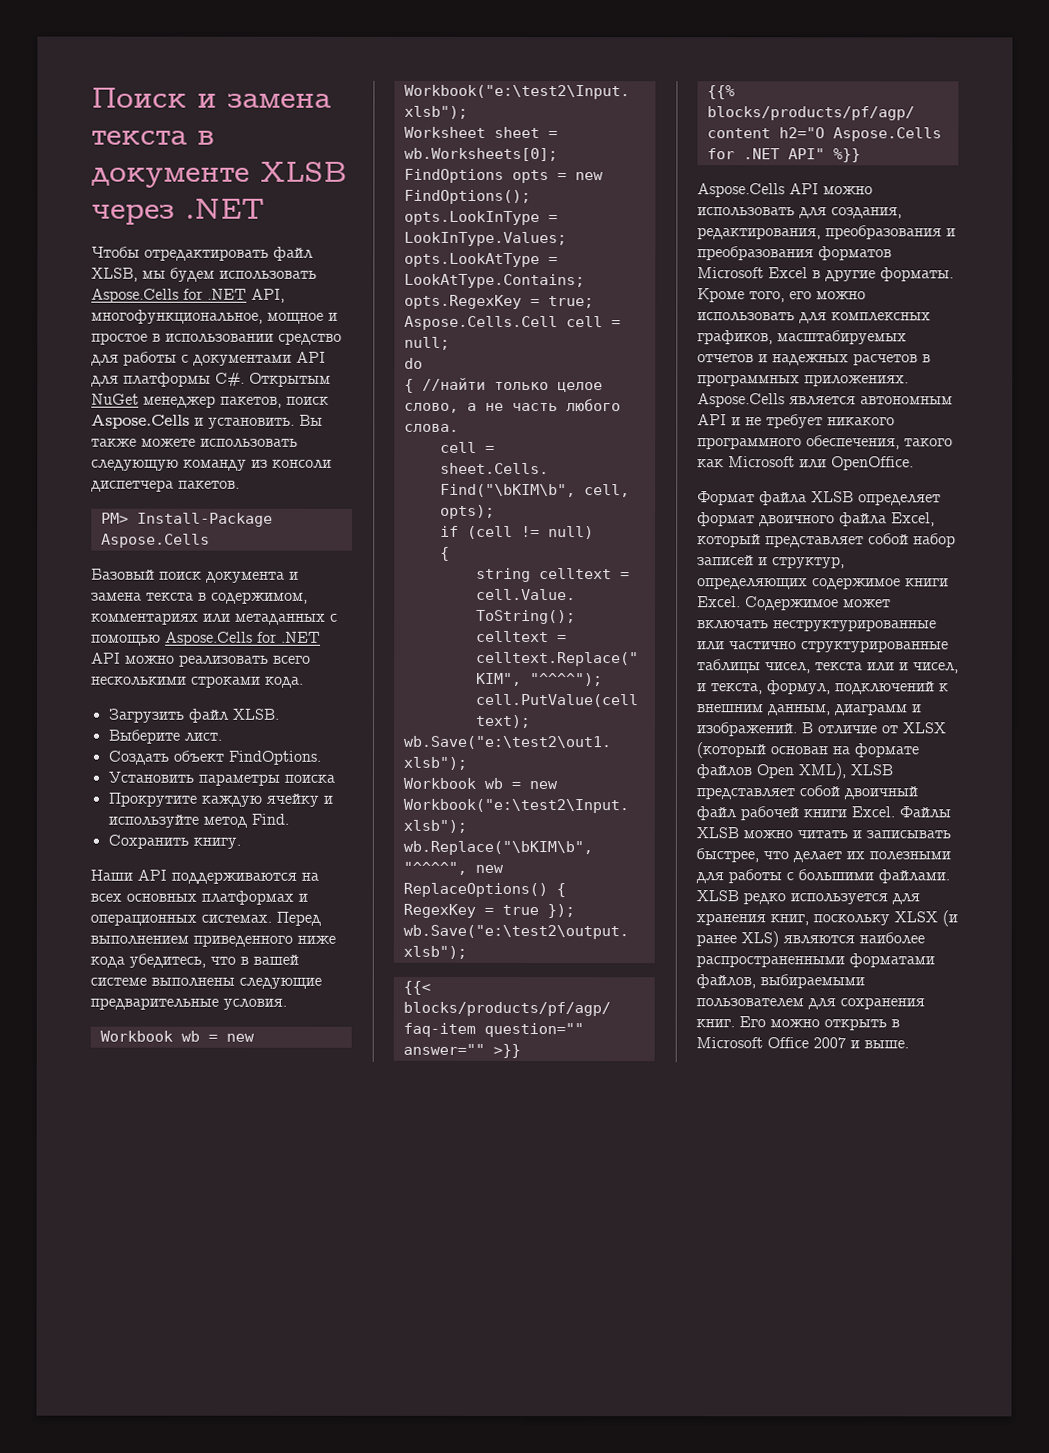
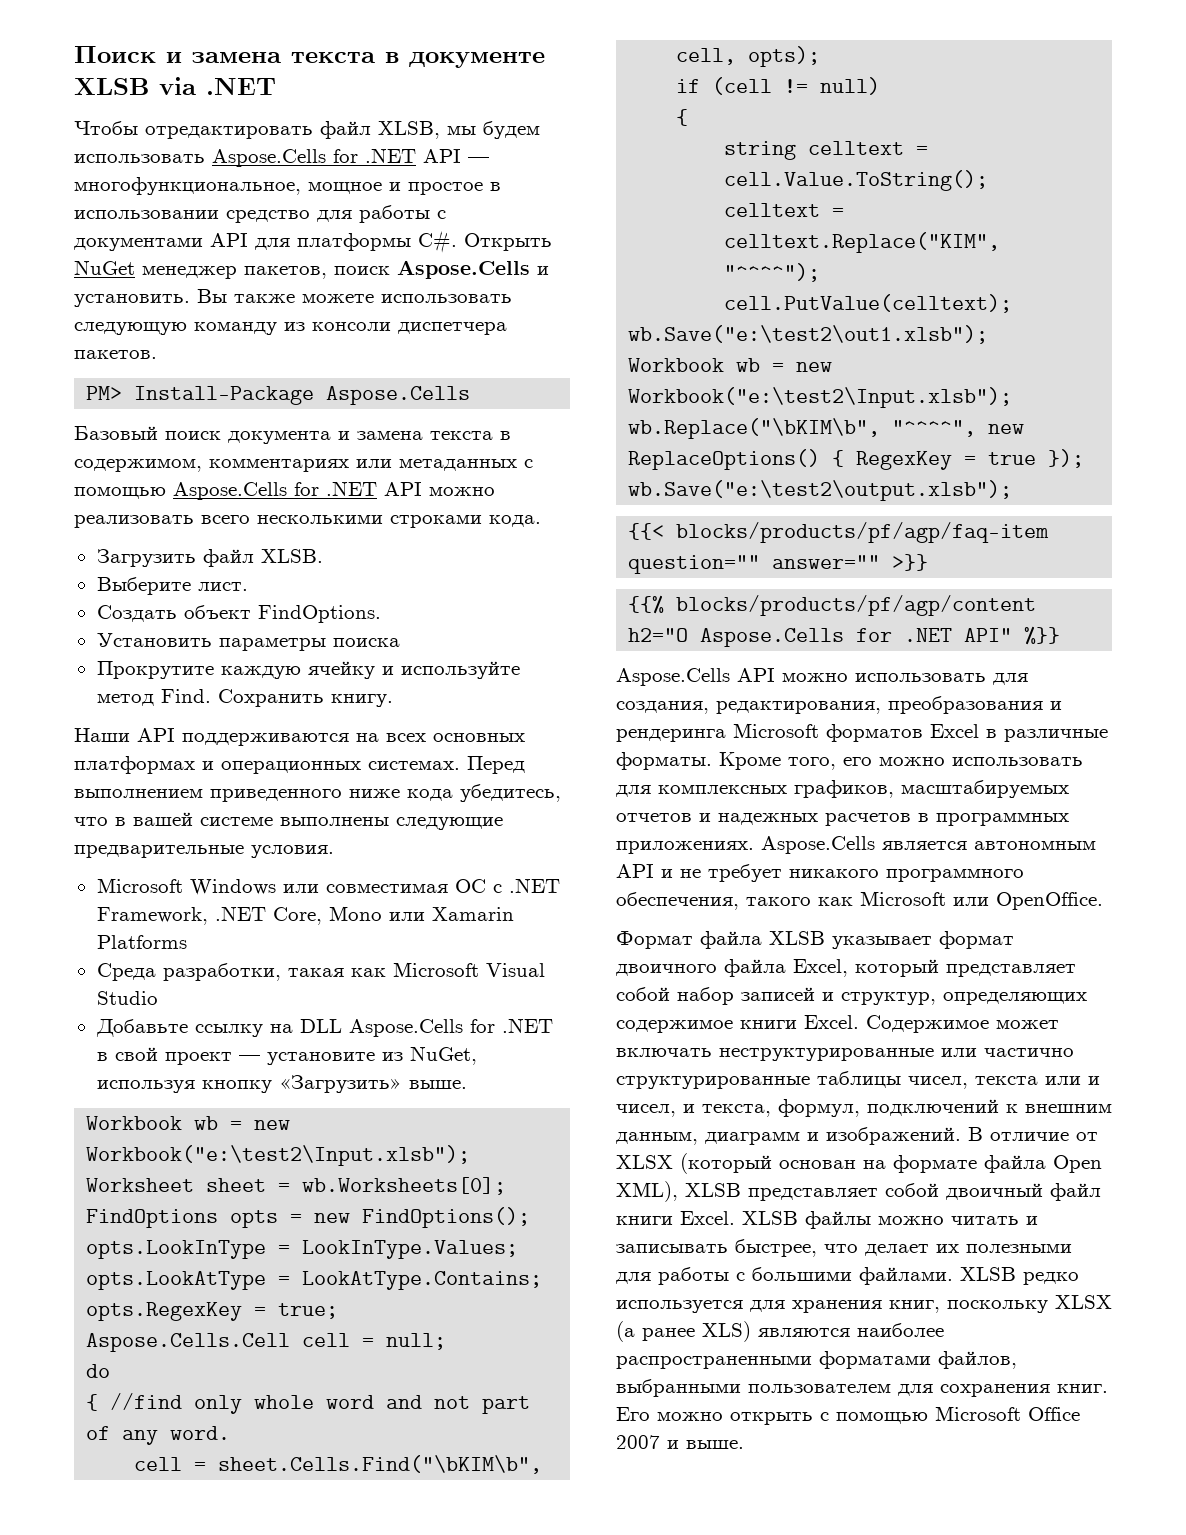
- Поиск и замена текста в документе XLSB через .NET
+ Поиск и замена текста в документе XLSB via .NET
- Чтобы отредактировать файл XLSB, мы будем использовать Aspose.Cells for .NET API, многофункциональное, мощное и простое в использовании средство для работы с документами API для платформы C#. Открытым NuGet менеджер пакетов, поиск Aspose.Cells и установить.
+ Чтобы отредактировать файл XLSB, мы будем использовать Aspose.Cells for .NET API — многофункциональное, мощное и простое в использовании средство для работы с документами API для платформы C#. Открыть NuGet менеджер пакетов, поиск Aspose.Cells и установить.
- Прокрутите каждую ячейку и используйте метод Find.
- Сохранить книгу.
+ Прокрутите каждую ячейку и используйте метод Find. Сохранить книгу.
+ Microsoft Windows или совместимая ОС с .NET Framework, .NET Core, Mono или Xamarin Platforms
+ Среда разработки, такая как Microsoft Visual Studio
+ Добавьте ссылку на DLL Aspose.Cells for .NET в свой проект — установите из NuGet, используя кнопку «Загрузить» выше.
- { //найти только целое слово, а не часть любого слова.
+ { //find only whole word and not part of any word.
- Aspose.Cells API можно использовать для создания, редактирования, преобразования и преобразования форматов Microsoft Excel в другие форматы.
+ Aspose.Cells API можно использовать для создания, редактирования, преобразования и рендеринга Microsoft форматов Excel в различные форматы.
- Формат файла XLSB определяет формат двоичного файла Excel, который представляет собой набор записей и структур, определяющих содержимое книги Excel.
+ Формат файла XLSB указывает формат двоичного файла Excel, который представляет собой набор записей и структур, определяющих содержимое книги Excel.
- В отличие от XLSX (который основан на формате файлов Open XML), XLSB представляет собой двоичный файл рабочей книги Excel. Файлы XLSB можно читать и записывать быстрее, что делает их полезными для работы с большими файлами.
+ В отличие от XLSX (который основан на формате файла Open XML), XLSB представляет собой двоичный файл книги Excel. XLSB файлы можно читать и записывать быстрее, что делает их полезными для работы с большими файлами.
- XLSB редко используется для хранения книг, поскольку XLSX (и ранее XLS) являются наиболее распространенными форматами файлов, выбираемыми пользователем для сохранения книг.
+ XLSB редко используется для хранения книг, поскольку XLSX (а ранее XLS) являются наиболее распространенными форматами файлов, выбранными пользователем для сохранения книг.
- Его можно открыть в Microsoft Office 2007 и выше.
+ Его можно открыть с помощью Microsoft Office 2007 и выше.

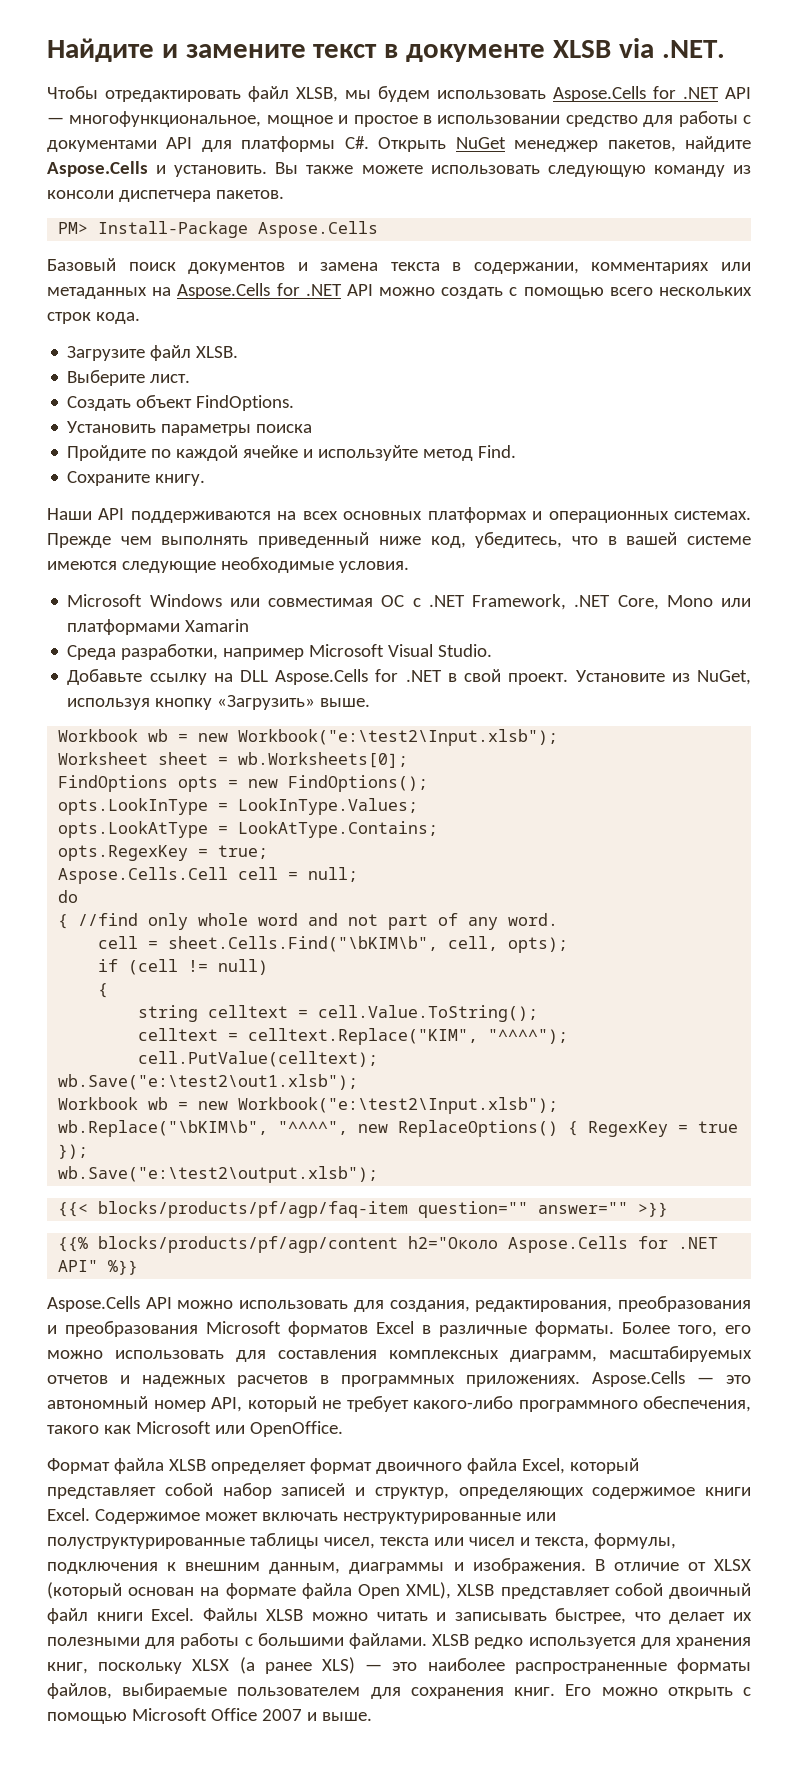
- Поиск и замена текста в документе XLSB via .NET
+ Найдите и замените текст в документе XLSB via .NET.
- Чтобы отредактировать файл XLSB, мы будем использовать Aspose.Cells for .NET API — многофункциональное, мощное и простое в использовании средство для работы с документами API для платформы C#. Открыть NuGet менеджер пакетов, поиск Aspose.Cells и установить.
+ Чтобы отредактировать файл XLSB, мы будем использовать Aspose.Cells for .NET API — многофункциональное, мощное и простое в использовании средство для работы с документами API для платформы C#. Открыть NuGet менеджер пакетов, найдите Aspose.Cells и установить.
- Базовый поиск документа и замена текста в содержимом, комментариях или метаданных с помощью Aspose.Cells for .NET API можно реализовать всего несколькими строками кода.
+ Базовый поиск документов и замена текста в содержании, комментариях или метаданных на Aspose.Cells for .NET API можно создать с помощью всего нескольких строк кода.
- Загрузить файл XLSB.
+ Загрузите файл XLSB.
- Прокрутите каждую ячейку и используйте метод Find. Сохранить книгу.
+ Пройдите по каждой ячейке и используйте метод Find.
+ Сохраните книгу.
- Перед выполнением приведенного ниже кода убедитесь, что в вашей системе выполнены следующие предварительные условия.
+ Прежде чем выполнять приведенный ниже код, убедитесь, что в вашей системе имеются следующие необходимые условия.
- Microsoft Windows или совместимая ОС с .NET Framework, .NET Core, Mono или Xamarin Platforms
+ Microsoft Windows или совместимая ОС с .NET Framework, .NET Core, Mono или платформами Xamarin
- Среда разработки, такая как Microsoft Visual Studio
+ Среда разработки, например Microsoft Visual Studio.
- Добавьте ссылку на DLL Aspose.Cells for .NET в свой проект — установите из NuGet, используя кнопку «Загрузить» выше.
+ Добавьте ссылку на DLL Aspose.Cells for .NET в свой проект. Установите из NuGet, используя кнопку «Загрузить» выше.
- {{% blocks/products/pf/agp/content h2="О Aspose.Cells for .NET API" %}}
+ {{% blocks/products/pf/agp/content h2="Около Aspose.Cells for .NET API" %}}
- Aspose.Cells API можно использовать для создания, редактирования, преобразования и рендеринга Microsoft форматов Excel в различные форматы.
+ Aspose.Cells API можно использовать для создания, редактирования, преобразования и преобразования Microsoft форматов Excel в различные форматы.
- Кроме того, его можно использовать для комплексных графиков, масштабируемых отчетов и надежных расчетов в программных приложениях.
+ Более того, его можно использовать для составления комплексных диаграмм, масштабируемых отчетов и надежных расчетов в программных приложениях.
- Aspose.Cells является автономным API и не требует никакого программного обеспечения, такого как Microsoft или OpenOffice.
+ Aspose.Cells — это автономный номер API, который не требует какого-либо программного обеспечения, такого как Microsoft или OpenOffice.
- Формат файла XLSB указывает формат двоичного файла Excel, который представляет собой набор записей и структур, определяющих содержимое книги Excel.
+ Формат файла XLSB определяет формат двоичного файла Excel, который представляет собой набор записей и структур, определяющих содержимое книги Excel.
- Содержимое может включать неструктурированные или частично структурированные таблицы чисел, текста или и чисел, и текста, формул, подключений к внешним данным, диаграмм и изображений.
+ Содержимое может включать неструктурированные или полуструктурированные таблицы чисел, текста или чисел и текста, формулы, подключения к внешним данным, диаграммы и изображения.
- XLSB файлы можно читать и записывать быстрее, что делает их полезными для работы с большими файлами.
+ Файлы XLSB можно читать и записывать быстрее, что делает их полезными для работы с большими файлами.
- XLSB редко используется для хранения книг, поскольку XLSX (а ранее XLS) являются наиболее распространенными форматами файлов, выбранными пользователем для сохранения книг.
+ XLSB редко используется для хранения книг, поскольку XLSX (а ранее XLS) — это наиболее распространенные форматы файлов, выбираемые пользователем для сохранения книг.

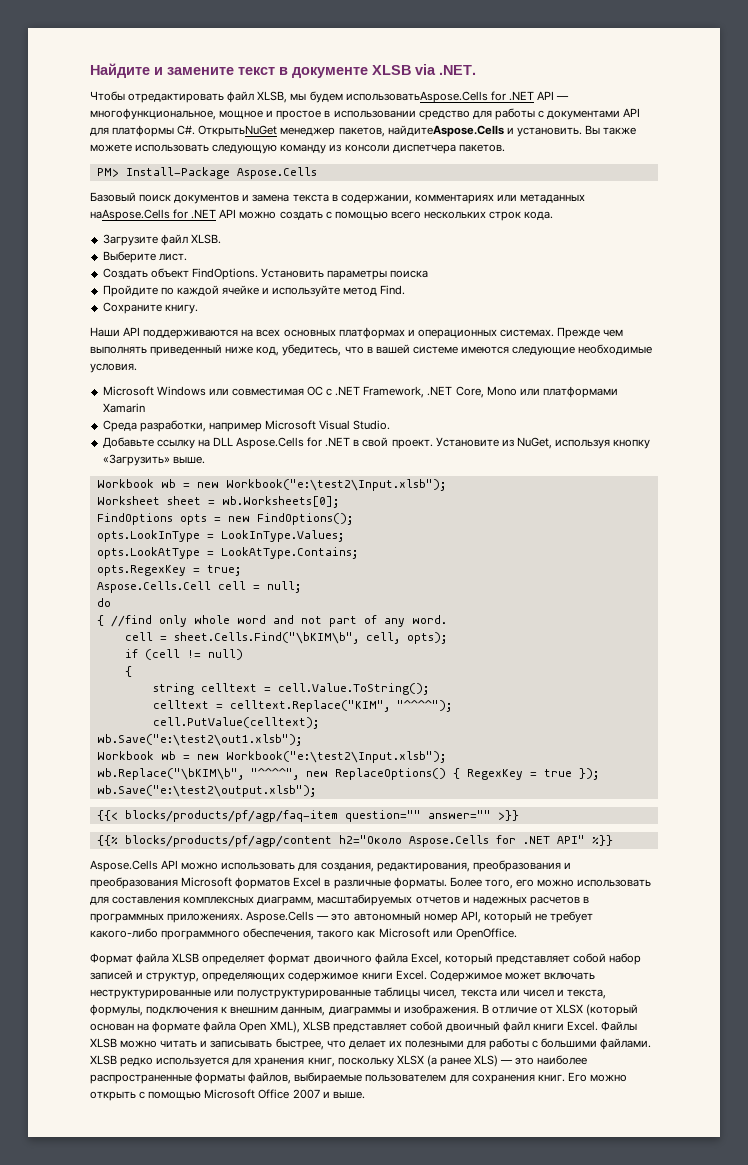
- Чтобы отредактировать файл XLSB, мы будем использовать Aspose.Cells for .NET API — многофункциональное, мощное и простое в использовании средство для работы с документами API для платформы C#. Открыть NuGet менеджер пакетов, найдите Aspose.Cells и установить.
+ Чтобы отредактировать файл XLSB, мы будем использоватьAspose.Cells for .NET API — многофункциональное, мощное и простое в использовании средство для работы с документами API для платформы C#. ОткрытьNuGet менеджер пакетов, найдитеAspose.Cells и установить.
- Базовый поиск документов и замена текста в содержании, комментариях или метаданных на Aspose.Cells for .NET API можно создать с помощью всего нескольких строк кода.
+ Базовый поиск документов и замена текста в содержании, комментариях или метаданных наAspose.Cells for .NET API можно создать с помощью всего нескольких строк кода.
- Создать объект FindOptions.
- Установить параметры поиска
+ Создать объект FindOptions. Установить параметры поиска

